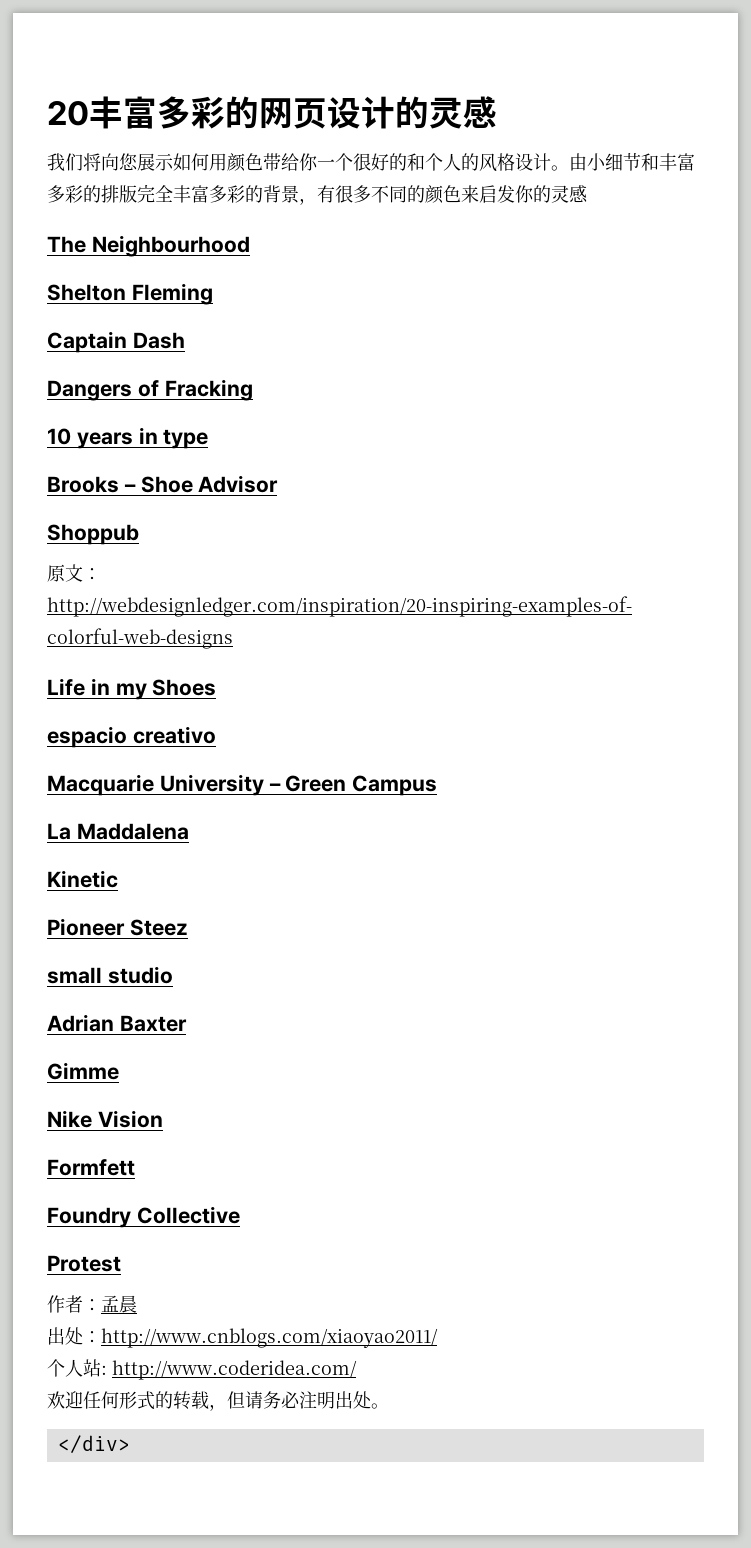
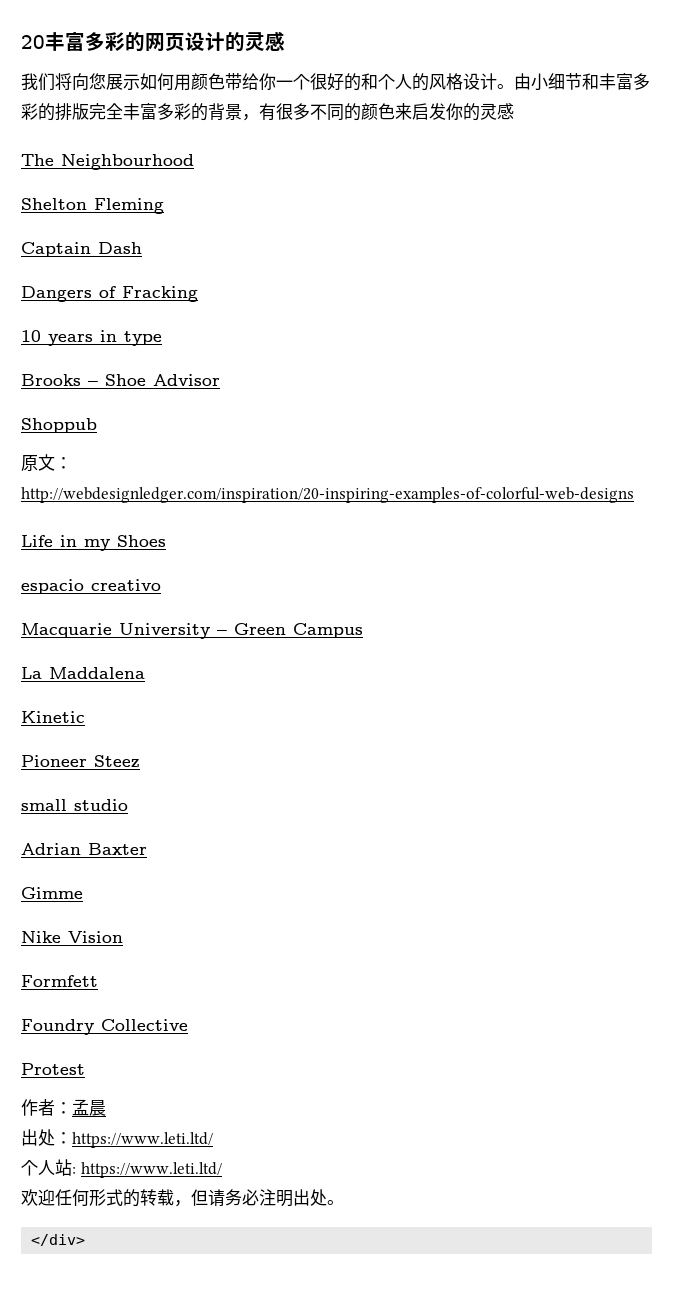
- 出处：http://www.cnblogs.com/xiaoyao2011/
+ 出处：https://www.leti.ltd/
- 个人站: http://www.coderidea.com/
+ 个人站: https://www.leti.ltd/

